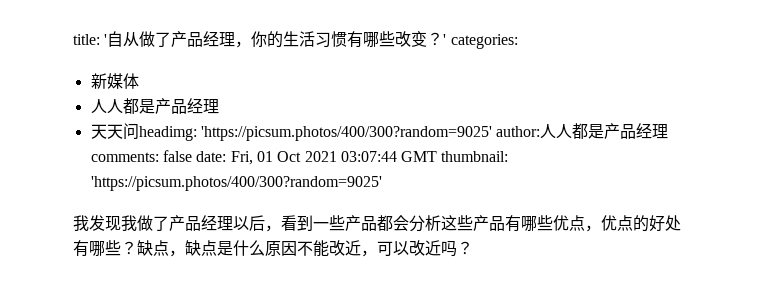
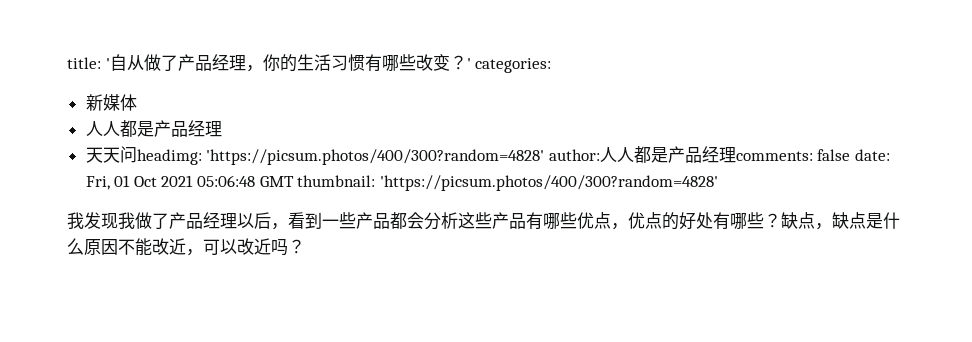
- 天天问headimg: 'https://picsum.photos/400/300?random=9025' author:人人都是产品经理comments: false date: Fri, 01 Oct 2021 03:07:44 GMT thumbnail: 'https://picsum.photos/400/300?random=9025'
+ 天天问headimg: 'https://picsum.photos/400/300?random=4828' author:人人都是产品经理comments: false date: Fri, 01 Oct 2021 05:06:48 GMT thumbnail: 'https://picsum.photos/400/300?random=4828'

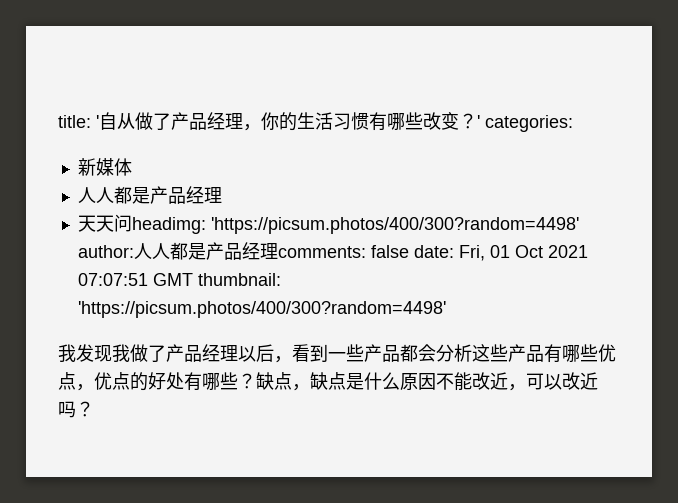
- 天天问headimg: 'https://picsum.photos/400/300?random=4828' author:人人都是产品经理comments: false date: Fri, 01 Oct 2021 05:06:48 GMT thumbnail: 'https://picsum.photos/400/300?random=4828'
+ 天天问headimg: 'https://picsum.photos/400/300?random=4498' author:人人都是产品经理comments: false date: Fri, 01 Oct 2021 07:07:51 GMT thumbnail: 'https://picsum.photos/400/300?random=4498'

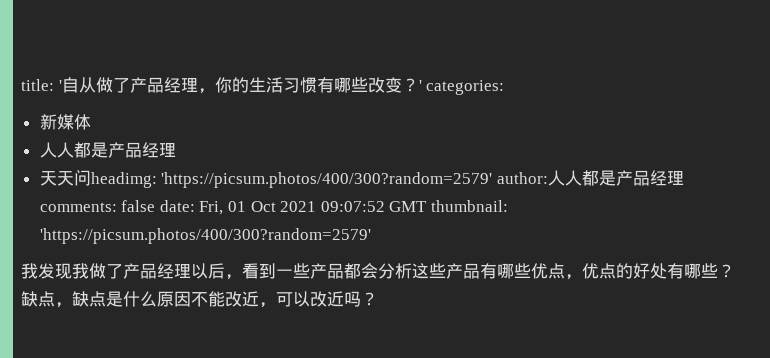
- 天天问headimg: 'https://picsum.photos/400/300?random=4498' author:人人都是产品经理comments: false date: Fri, 01 Oct 2021 07:07:51 GMT thumbnail: 'https://picsum.photos/400/300?random=4498'
+ 天天问headimg: 'https://picsum.photos/400/300?random=2579' author:人人都是产品经理comments: false date: Fri, 01 Oct 2021 09:07:52 GMT thumbnail: 'https://picsum.photos/400/300?random=2579'

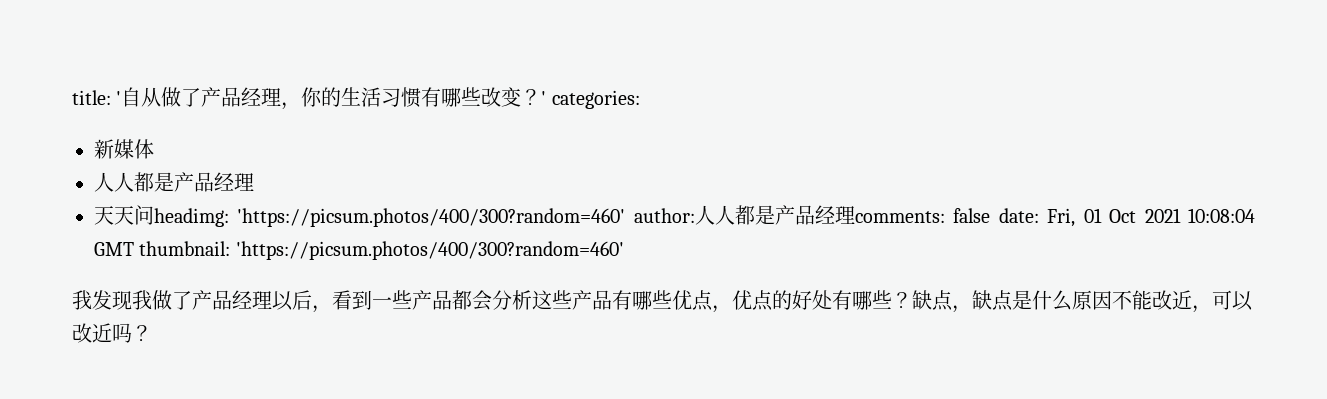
- 天天问headimg: 'https://picsum.photos/400/300?random=2579' author:人人都是产品经理comments: false date: Fri, 01 Oct 2021 09:07:52 GMT thumbnail: 'https://picsum.photos/400/300?random=2579'
+ 天天问headimg: 'https://picsum.photos/400/300?random=460' author:人人都是产品经理comments: false date: Fri, 01 Oct 2021 10:08:04 GMT thumbnail: 'https://picsum.photos/400/300?random=460'

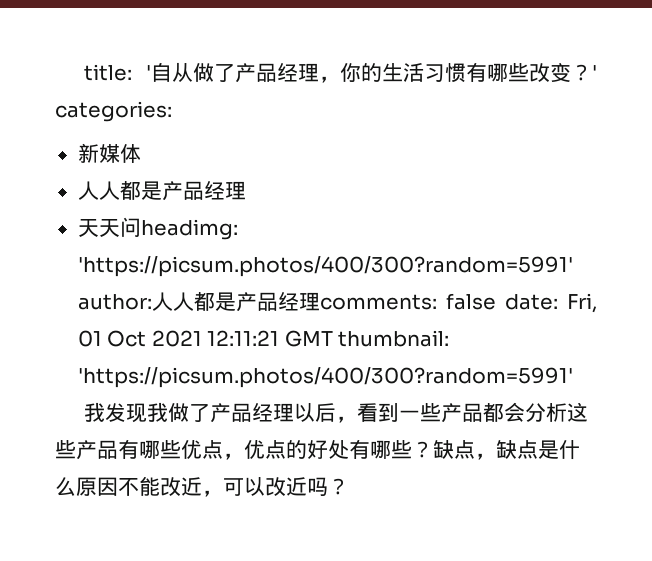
- 天天问headimg: 'https://picsum.photos/400/300?random=460' author:人人都是产品经理comments: false date: Fri, 01 Oct 2021 10:08:04 GMT thumbnail: 'https://picsum.photos/400/300?random=460'
+ 天天问headimg: 'https://picsum.photos/400/300?random=5991' author:人人都是产品经理comments: false date: Fri, 01 Oct 2021 12:11:21 GMT thumbnail: 'https://picsum.photos/400/300?random=5991'

